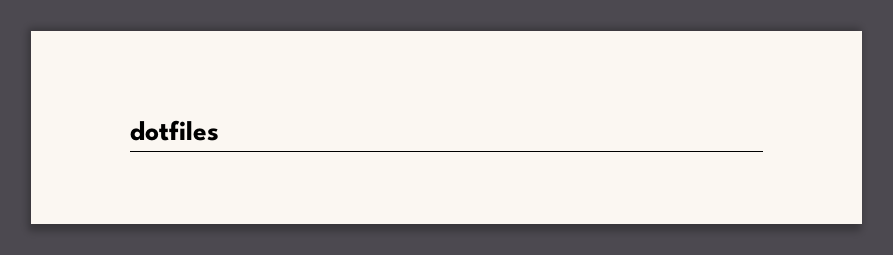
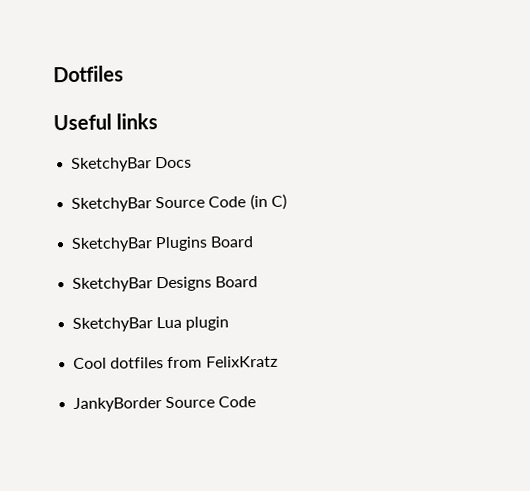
- dotfiles
+ Dotfiles
+ Useful links
+ SketchyBar Docs
+ SketchyBar Source Code (in C)
+ SketchyBar Plugins Board
+ SketchyBar Designs Board
+ SketchyBar Lua plugin
+ Cool dotfiles from FelixKratz
+ JankyBorder Source Code

